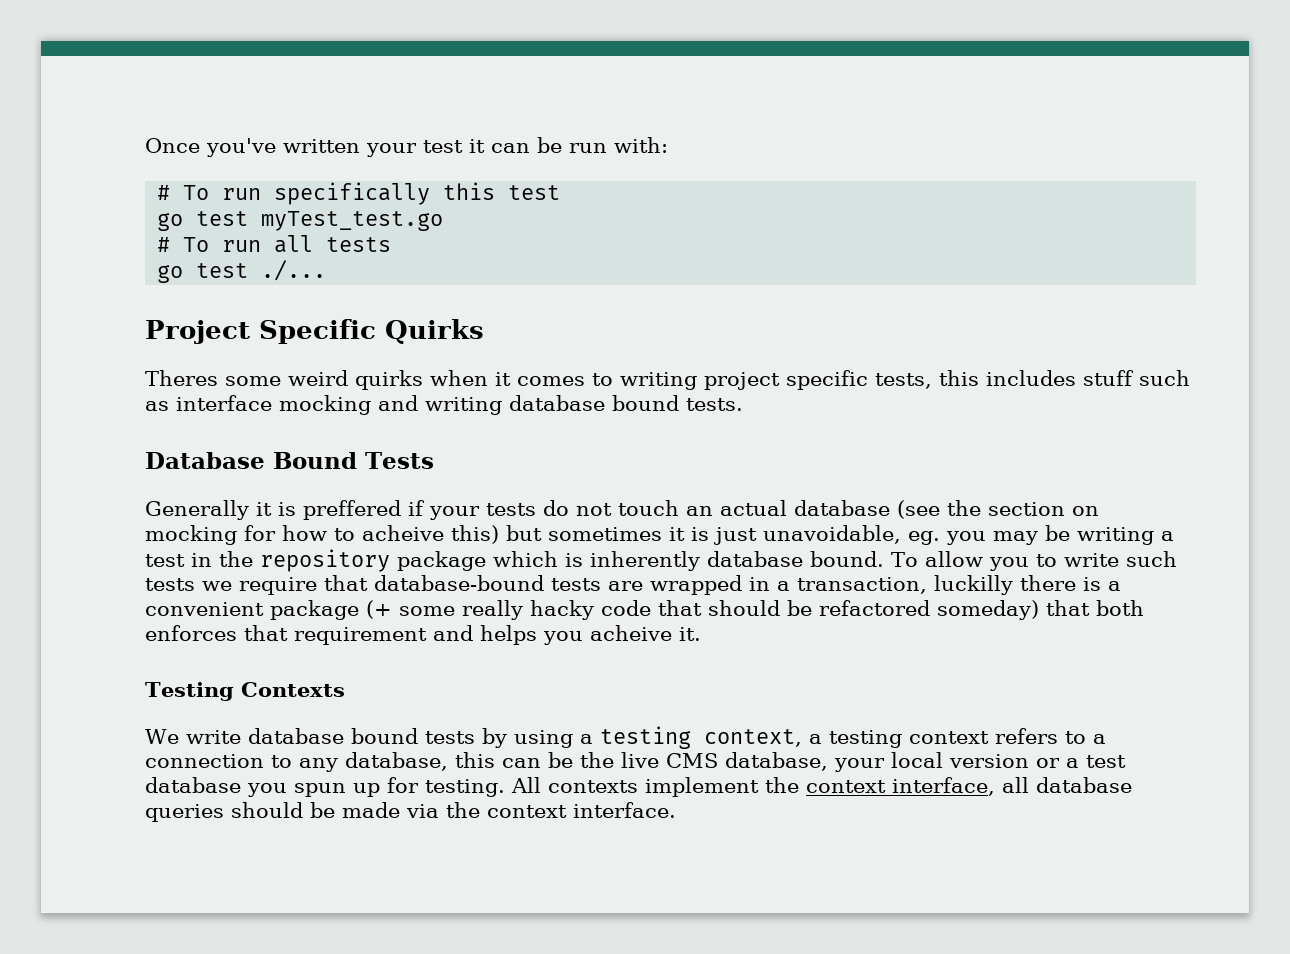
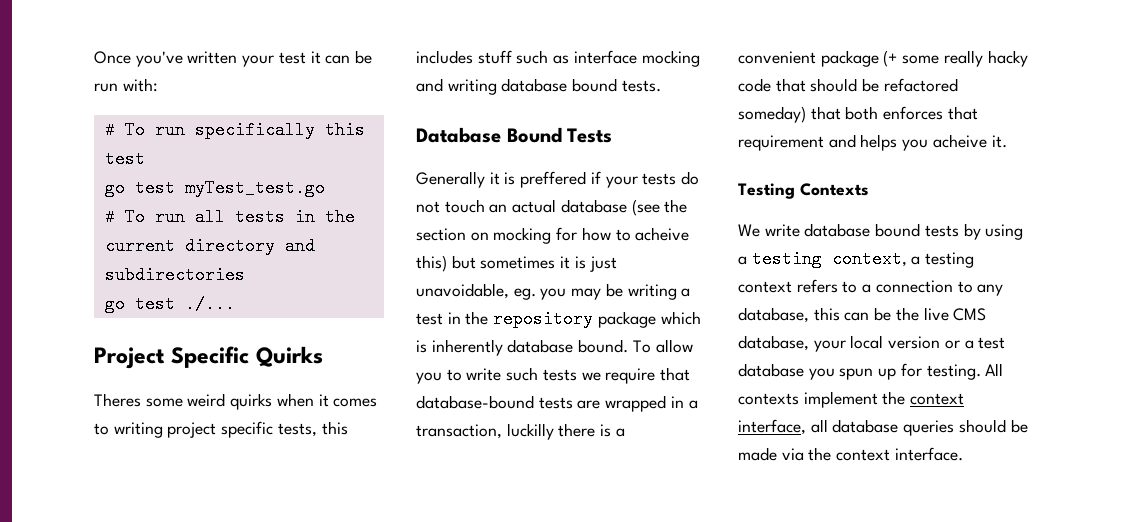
- # To run all tests
+ # To run all tests in the current directory and subdirectories

